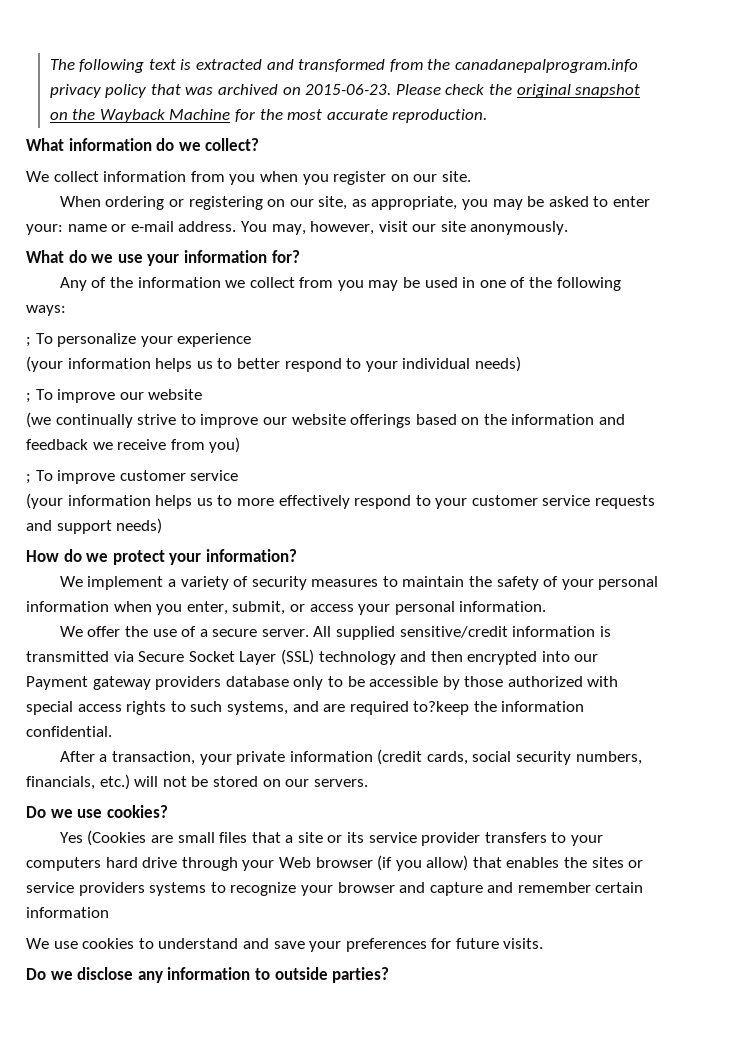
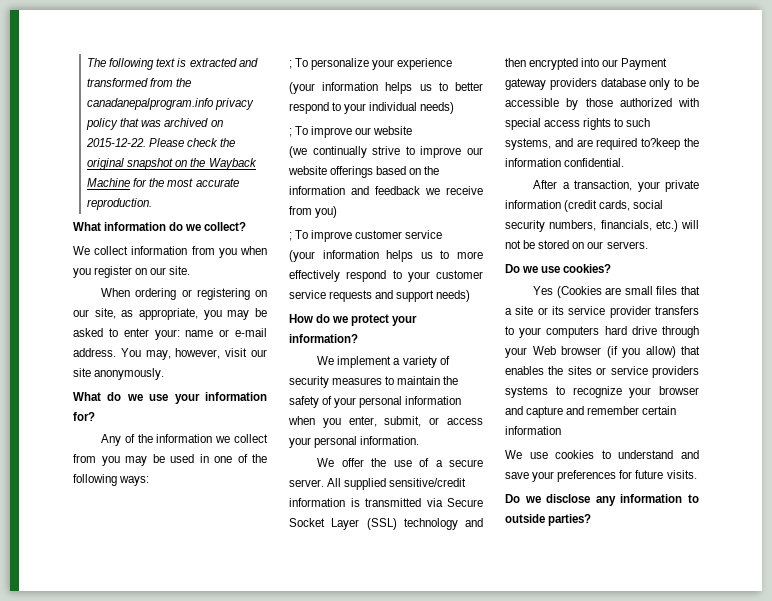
- The following text is extracted and transformed from the canadanepalprogram.info privacy policy that was archived on 2015-06-23.
+ The following text is extracted and transformed from the canadanepalprogram.info privacy policy that was archived on 2015-12-22.

